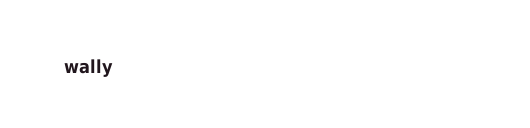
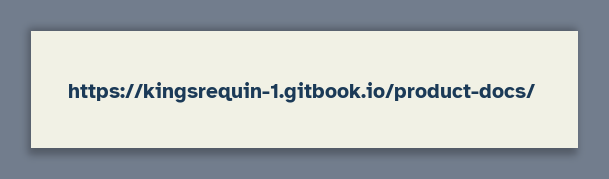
- wally
+ https://kingsrequin-1.gitbook.io/product-docs/

